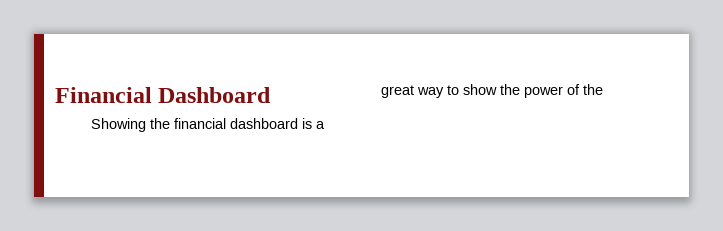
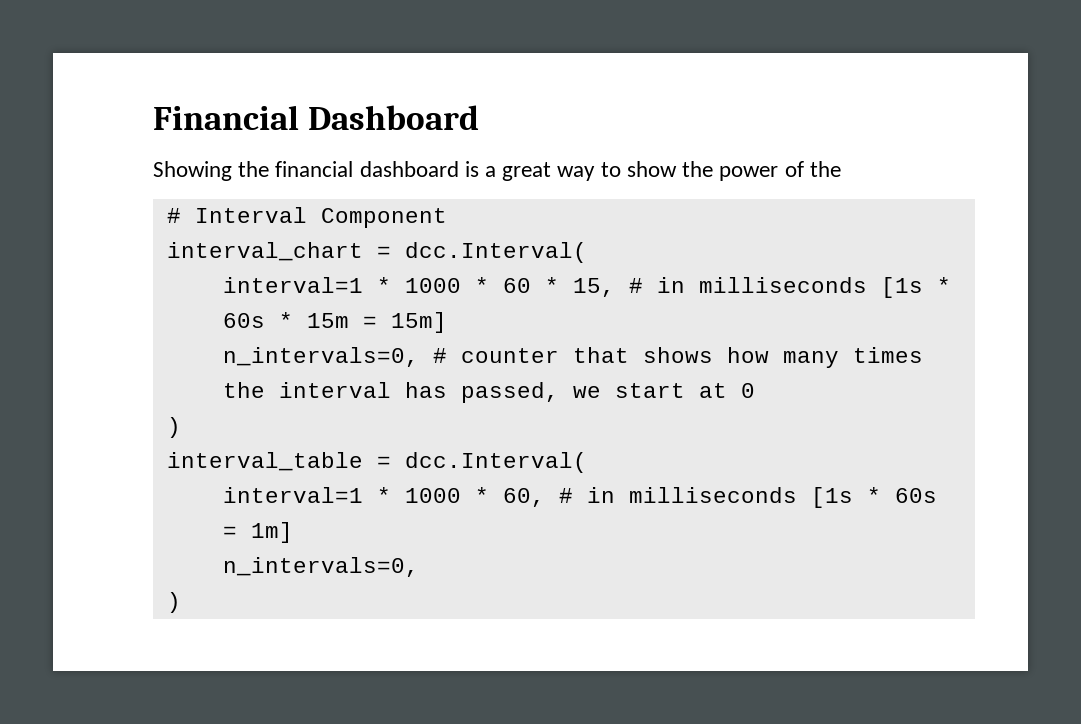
+ # Interval Component
+ interval_chart = dcc.Interval(
+ interval=1 * 1000 * 60 * 15, # in milliseconds [1s * 60s * 15m = 15m]
+ n_intervals=0, # counter that shows how many times the interval has passed, we start at 0
+ )
+ interval_table = dcc.Interval(
+ interval=1 * 1000 * 60, # in milliseconds [1s * 60s = 1m]
+ n_intervals=0,
+ )

